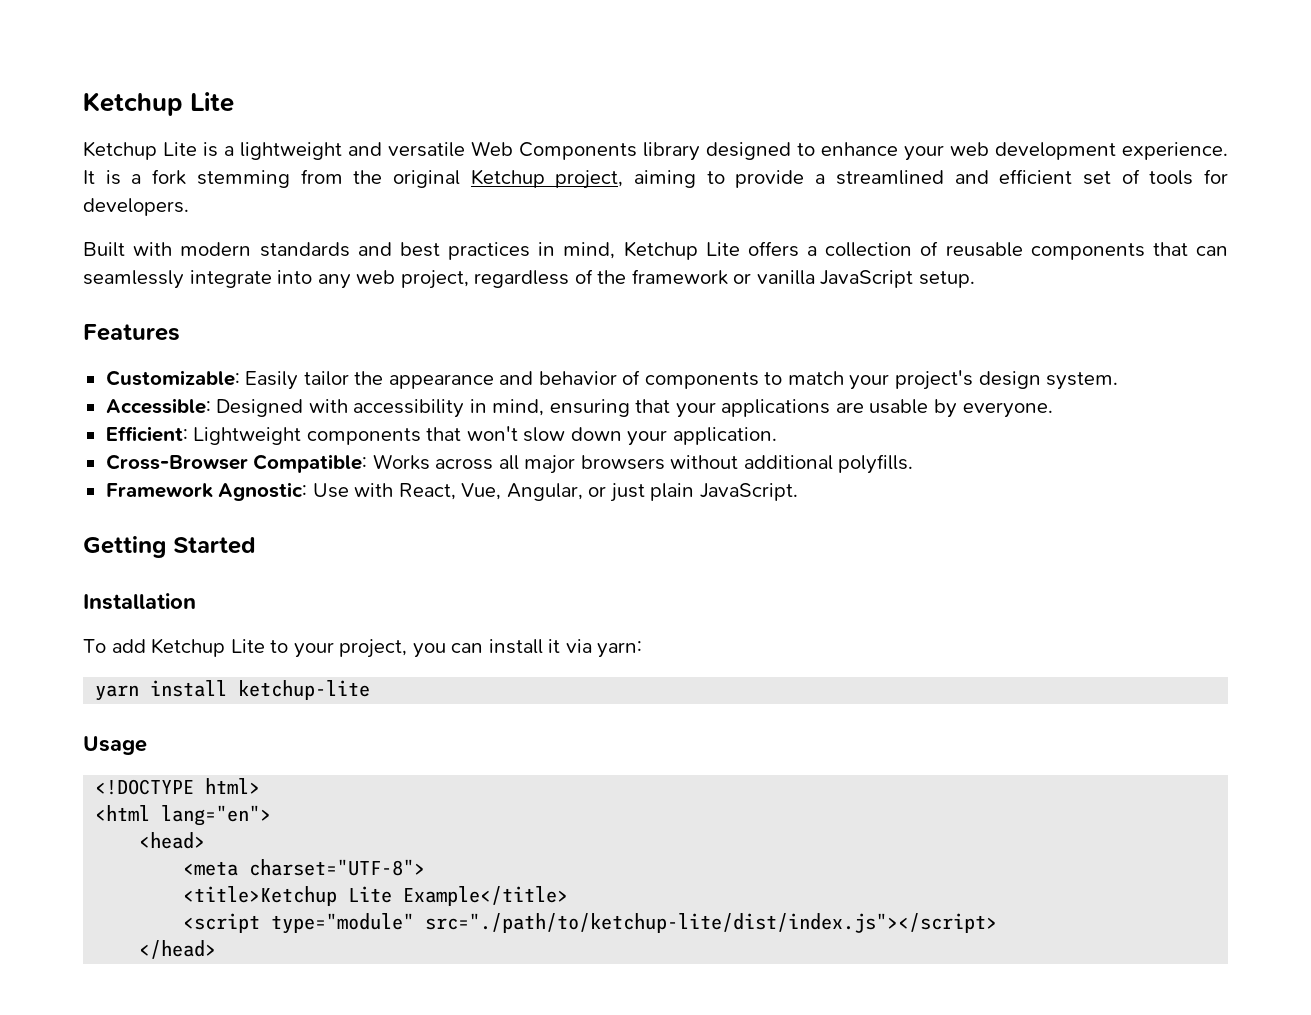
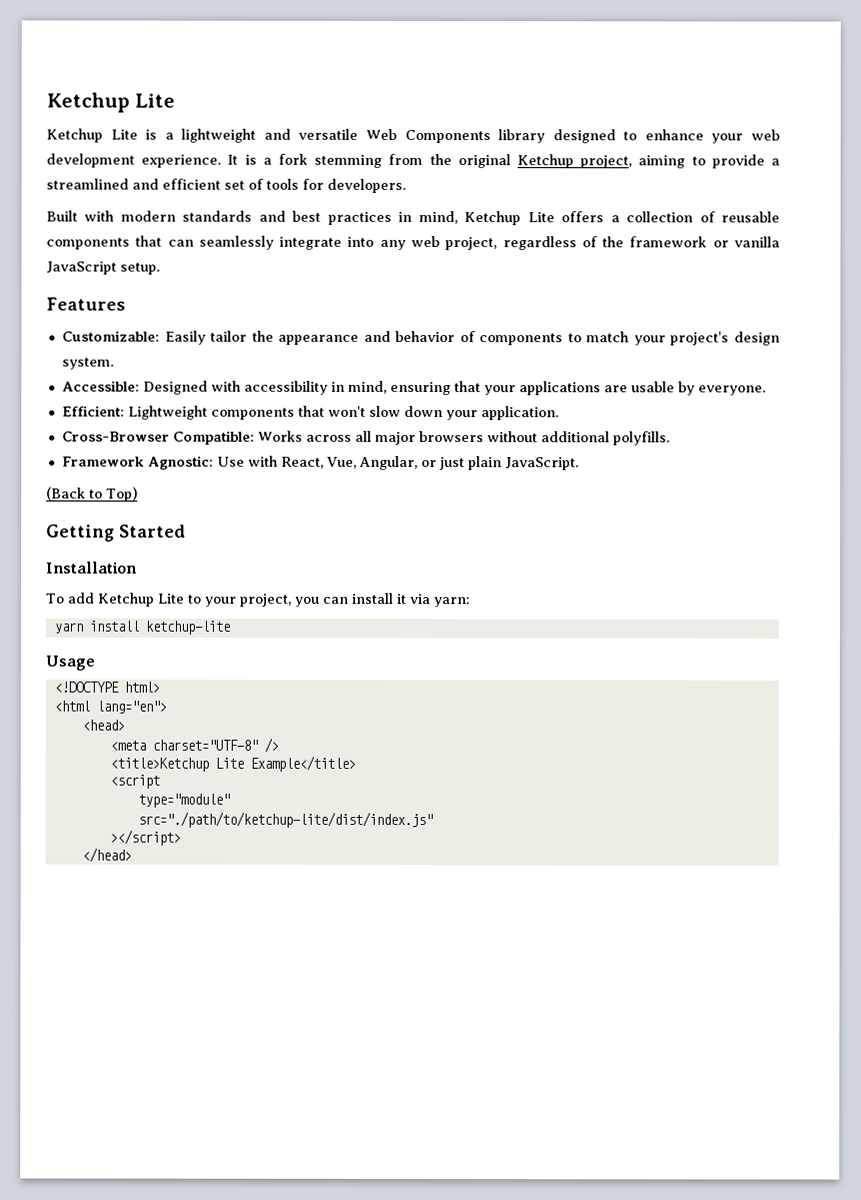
+ (Back to Top)
- <meta charset="UTF-8">
+ <meta charset="UTF-8" />
- <script type="module" src="./path/to/ketchup-lite/dist/index.js"></script>
+ <script
+ type="module"
+ src="./path/to/ketchup-lite/dist/index.js"
+ ></script>

